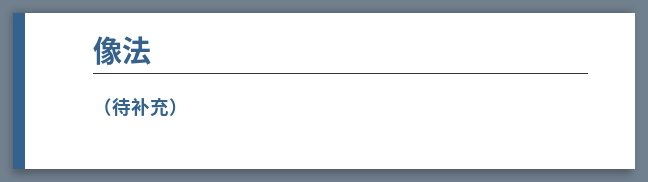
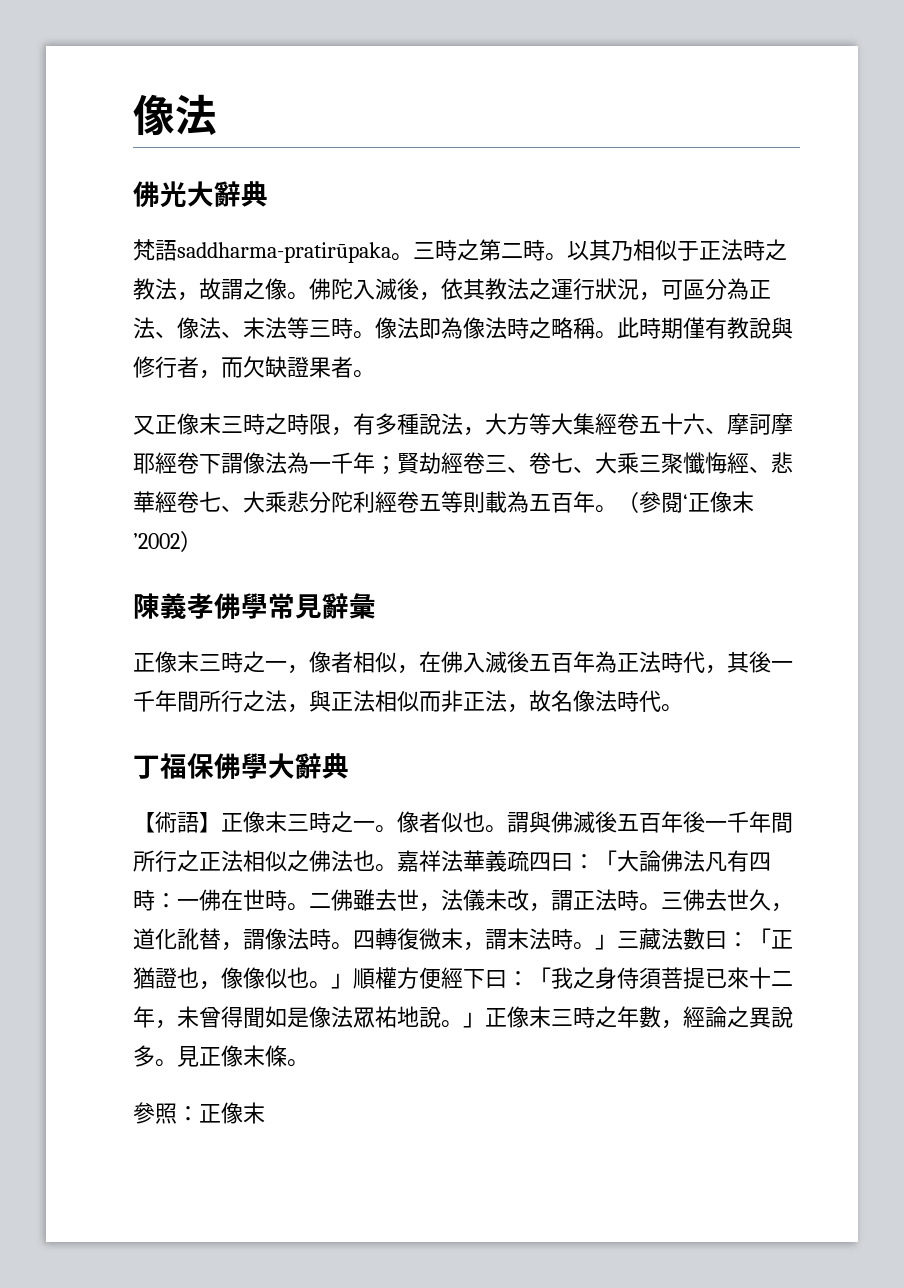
- （待补充）
+ 佛光大辭典
+ 梵語saddharma-pratirūpaka。三時之第二時。以其乃相似于正法時之教法，故謂之像。佛陀入滅後，依其教法之運行狀況，可區分為正法、像法、末法等三時。像法即為像法時之略稱。此時期僅有教說與修行者，而欠缺證果者。
+ 又正像末三時之時限，有多種說法，大方等大集經卷五十六、摩訶摩耶經卷下謂像法為一千年；賢劫經卷三、卷七、大乘三聚懺悔經、悲華經卷七、大乘悲分陀利經卷五等則載為五百年。（參閱‘正像末’2002）
+ 陳義孝佛學常見辭彙
+ 正像末三時之一，像者相似，在佛入滅後五百年為正法時代，其後一千年間所行之法，與正法相似而非正法，故名像法時代。
+ 丁福保佛學大辭典
+ 【術語】正像末三時之一。像者似也。謂與佛滅後五百年後一千年間所行之正法相似之佛法也。嘉祥法華義疏四曰：「大論佛法凡有四時：一佛在世時。二佛雖去世，法儀未改，謂正法時。三佛去世久，道化訛替，謂像法時。四轉復微末，謂末法時。」三藏法數曰：「正猶證也，像像似也。」順權方便經下曰：「我之身侍須菩提已來十二年，未曾得聞如是像法眾祐地說。」正像末三時之年數，經論之異說多。見正像末條。
+ 參照：正像末

